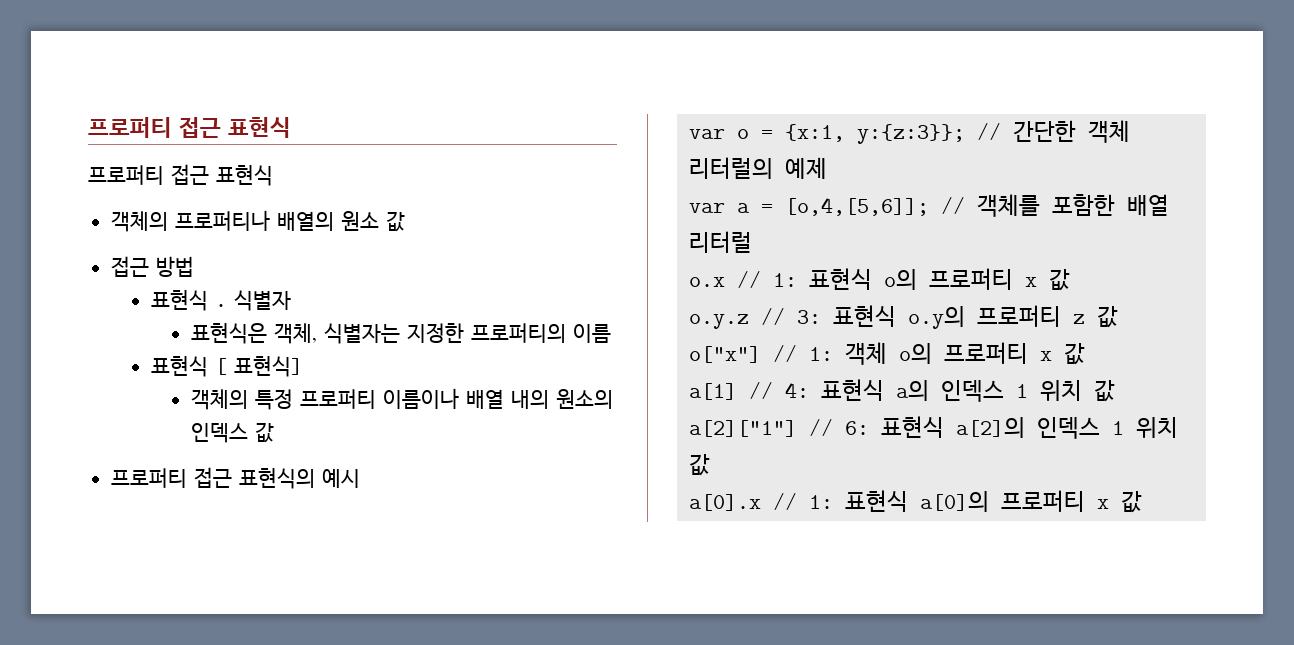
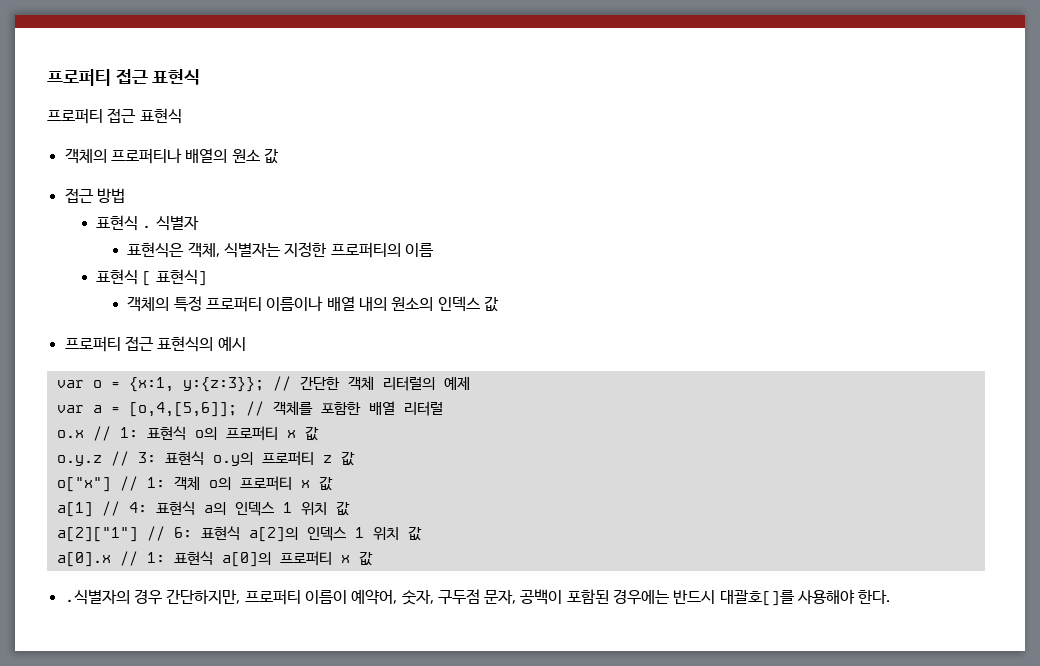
+ .식별자의 경우 간단하지만, 프로퍼티 이름이 예약어, 숫자, 구두점 문자, 공백이 포함된 경우에는 반드시 대괄호[]를 사용해야 한다.

